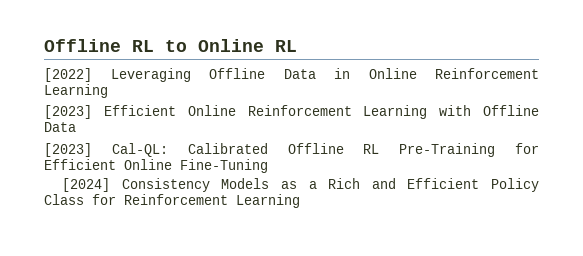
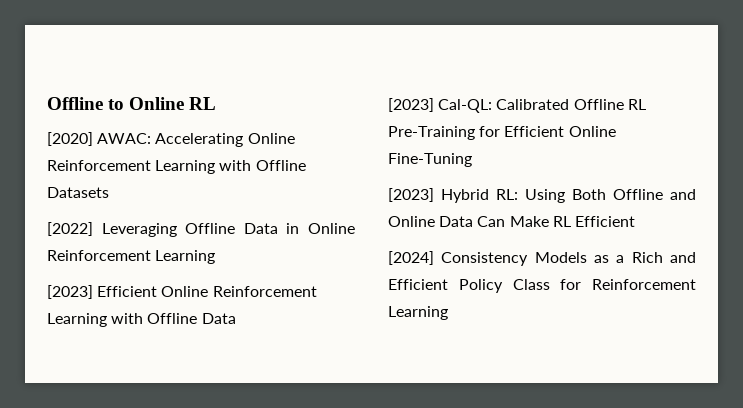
- Offline RL to Online RL
+ Offline to Online RL
+ [2020] AWAC: Accelerating Online Reinforcement Learning with Offline Datasets
+ [2023] Hybrid RL: Using Both Offline and Online Data Can Make RL Efficient

